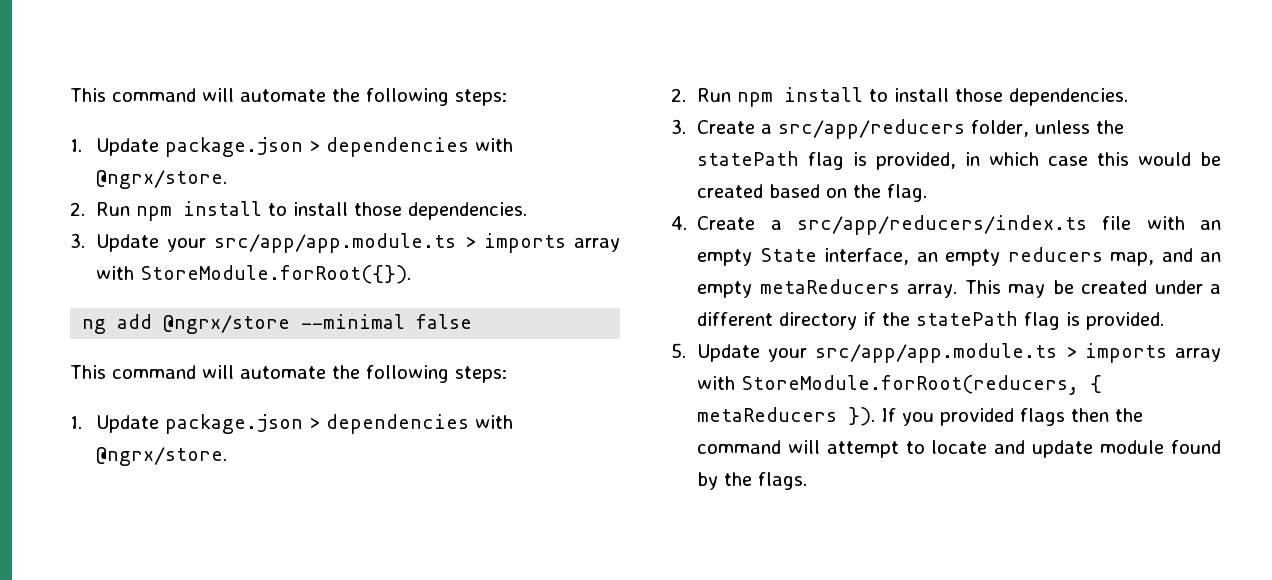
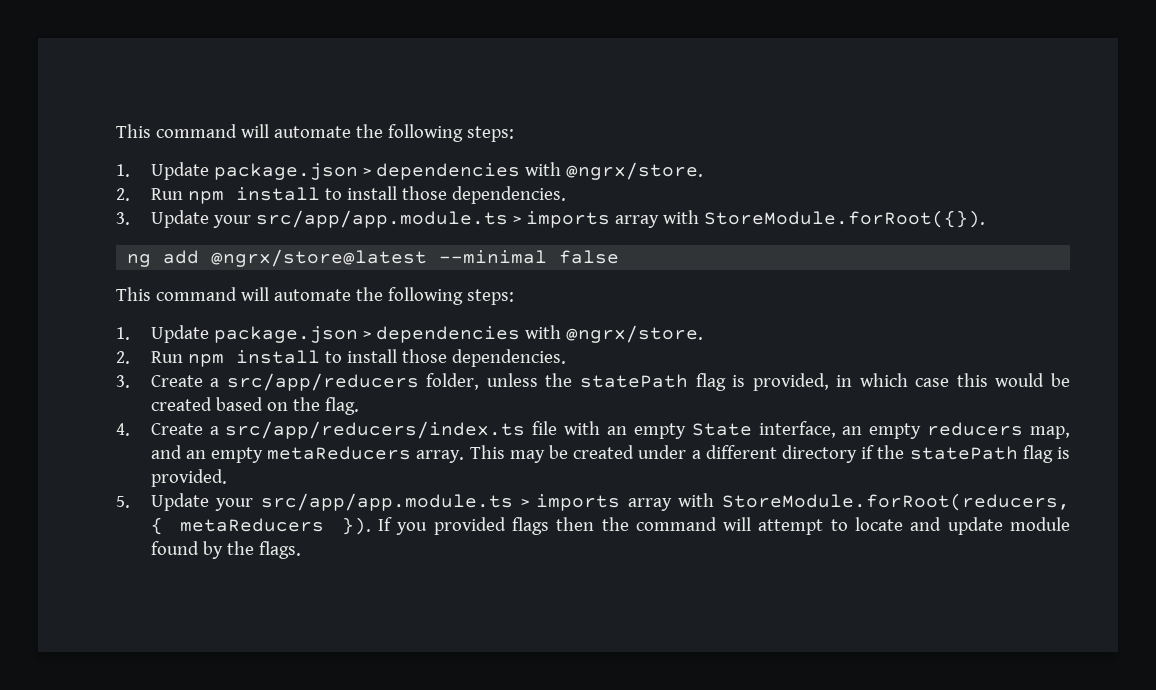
- ng add @ngrx/store --minimal false
+ ng add @ngrx/store@latest --minimal false

